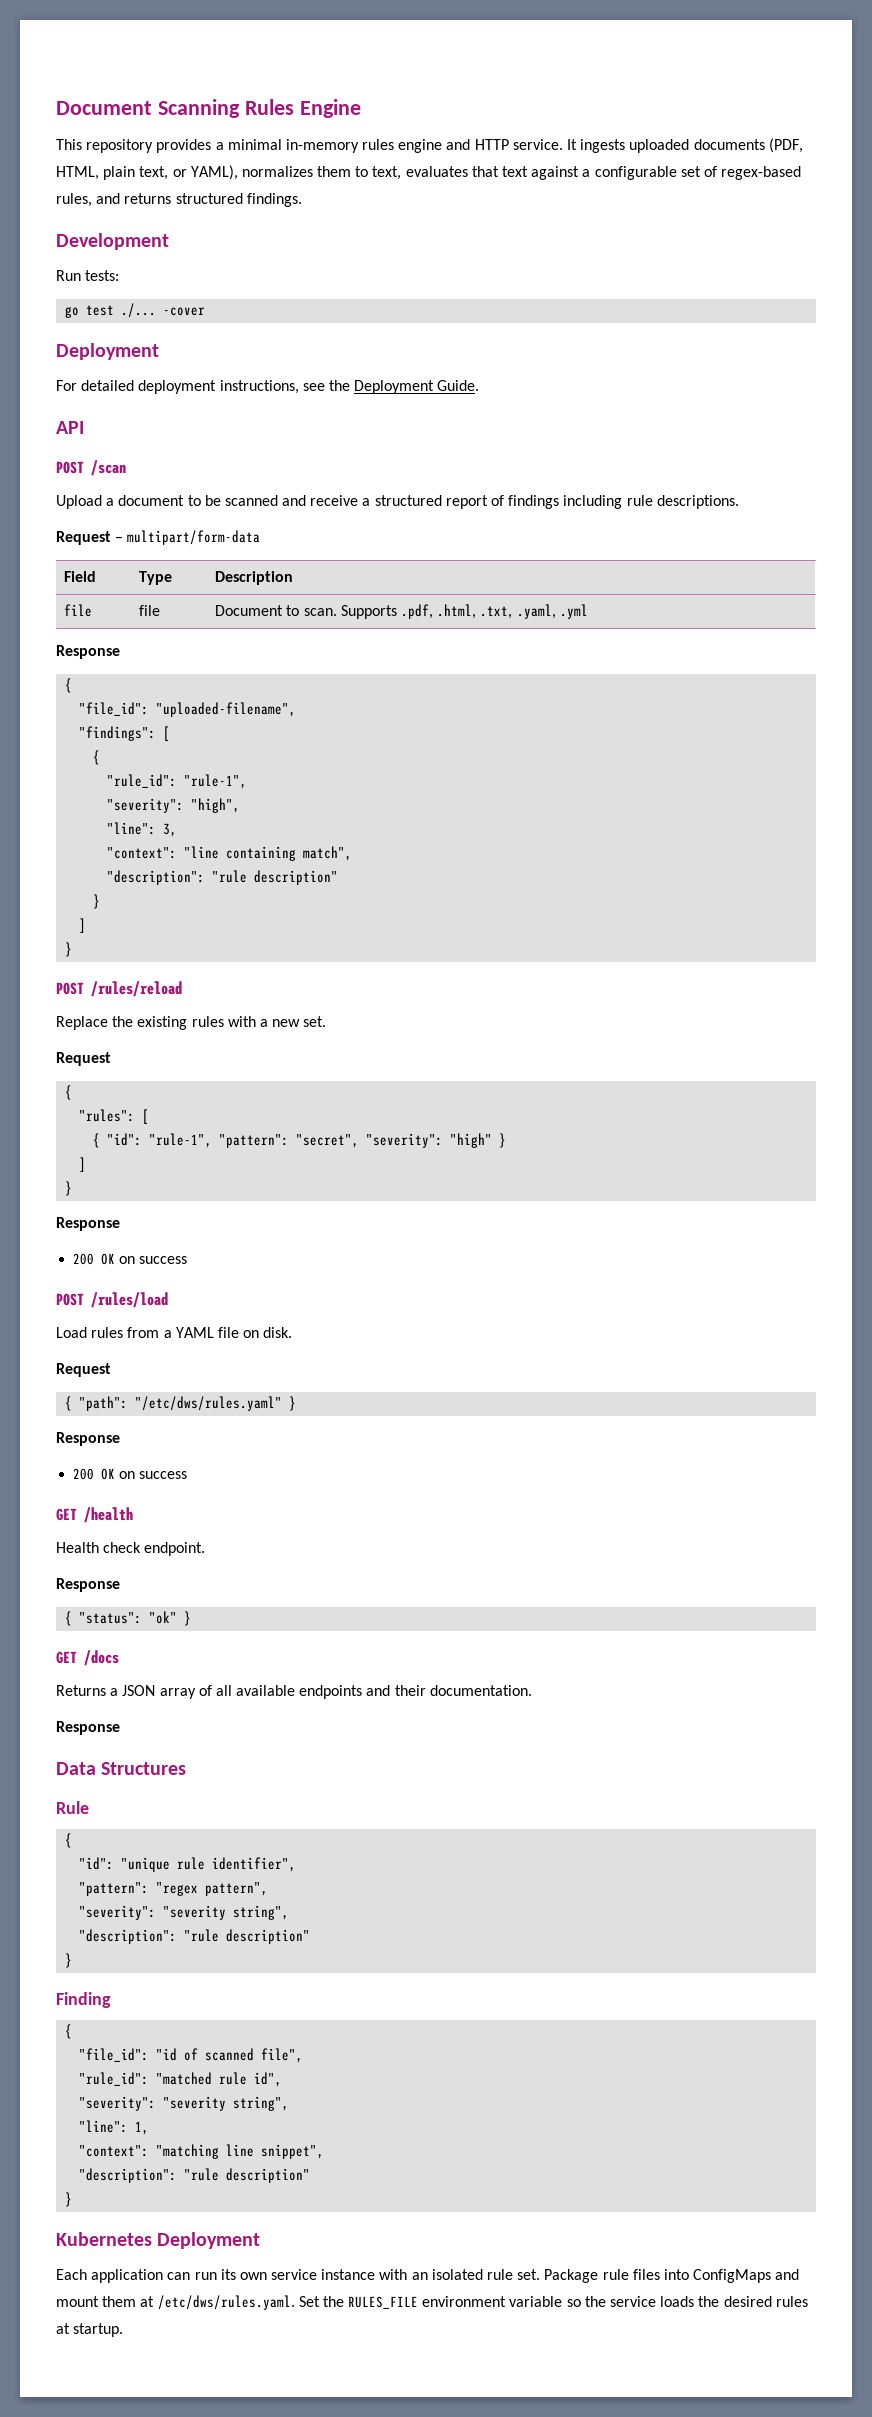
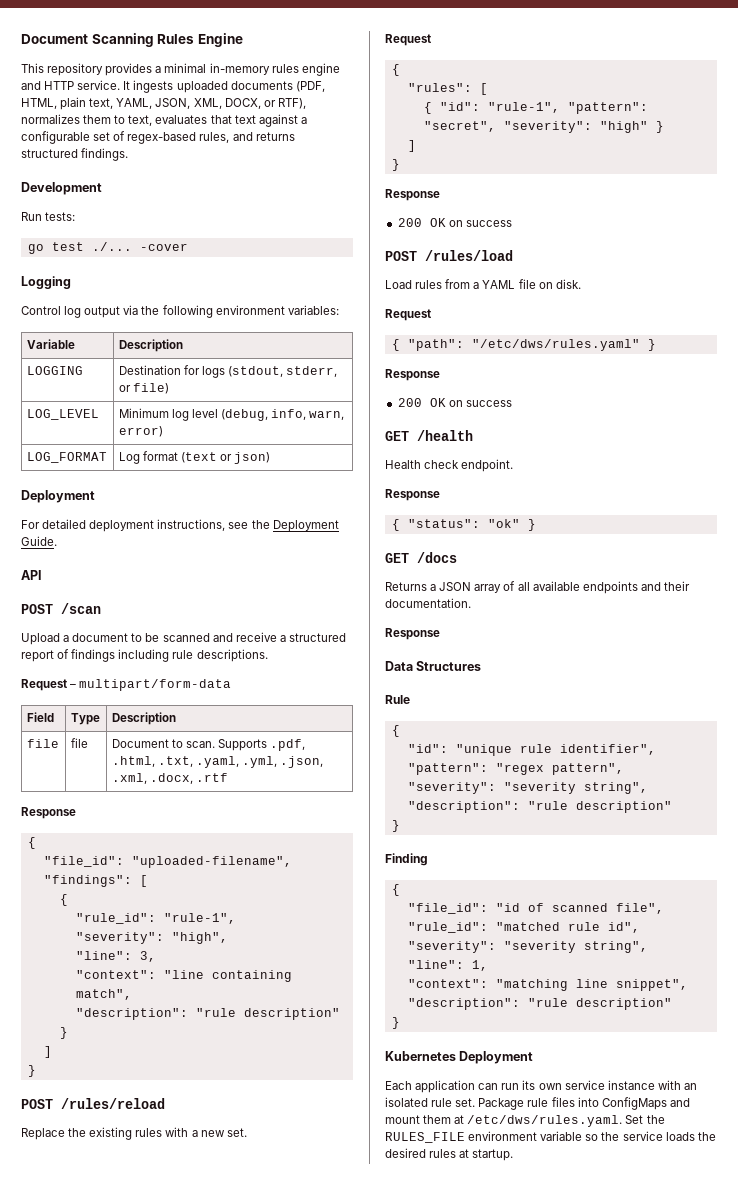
- It ingests uploaded documents (PDF, HTML, plain text, or YAML), normalizes them to text, evaluates that text against a configurable set of regex-based rules, and returns structured findings.
+ It ingests uploaded documents (PDF, HTML, plain text, YAML, JSON, XML, DOCX, or RTF), normalizes them to text, evaluates that text against a configurable set of regex-based rules, and returns structured findings.
+ Logging
+ Control log output via the following environment variables:
+ Variable | Description
+ LOGGING | Destination for logs (stdout, stderr, or file)
+ LOG_LEVEL | Minimum log level (debug, info, warn, error)
+ LOG_FORMAT | Log format (text or json)
- file | file | Document to scan. Supports .pdf, .html, .txt, .yaml, .yml
+ file | file | Document to scan. Supports .pdf, .html, .txt, .yaml, .yml, .json, .xml, .docx, .rtf

